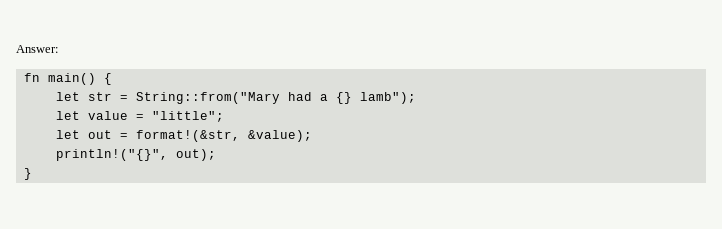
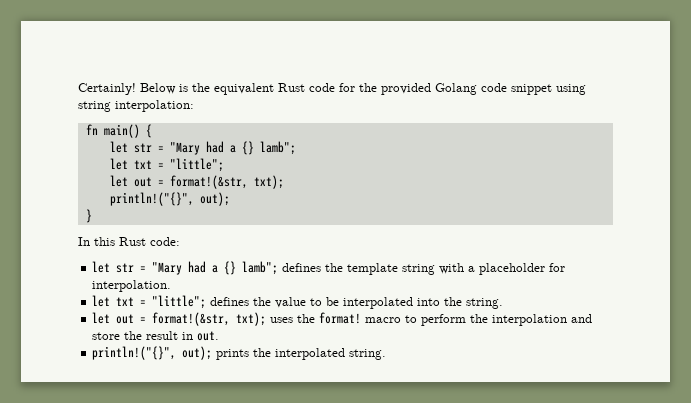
- Answer:
+ Certainly! Below is the equivalent Rust code for the provided Golang code snippet using string interpolation:
  fn main() {
- let str = String::from("Mary had a {} lamb");
- let value = "little";
- let out = format!(&str, &value);
+ let str = "Mary had a {} lamb";
+ let txt = "little";
+ let out = format!(&str, txt);
+ In this Rust code:
+ let str = "Mary had a {} lamb"; defines the template string with a placeholder for interpolation.
+ let txt = "little"; defines the value to be interpolated into the string.
+ let out = format!(&str, txt); uses the format! macro to perform the interpolation and store the result in out.
+ println!("{}", out); prints the interpolated string.

